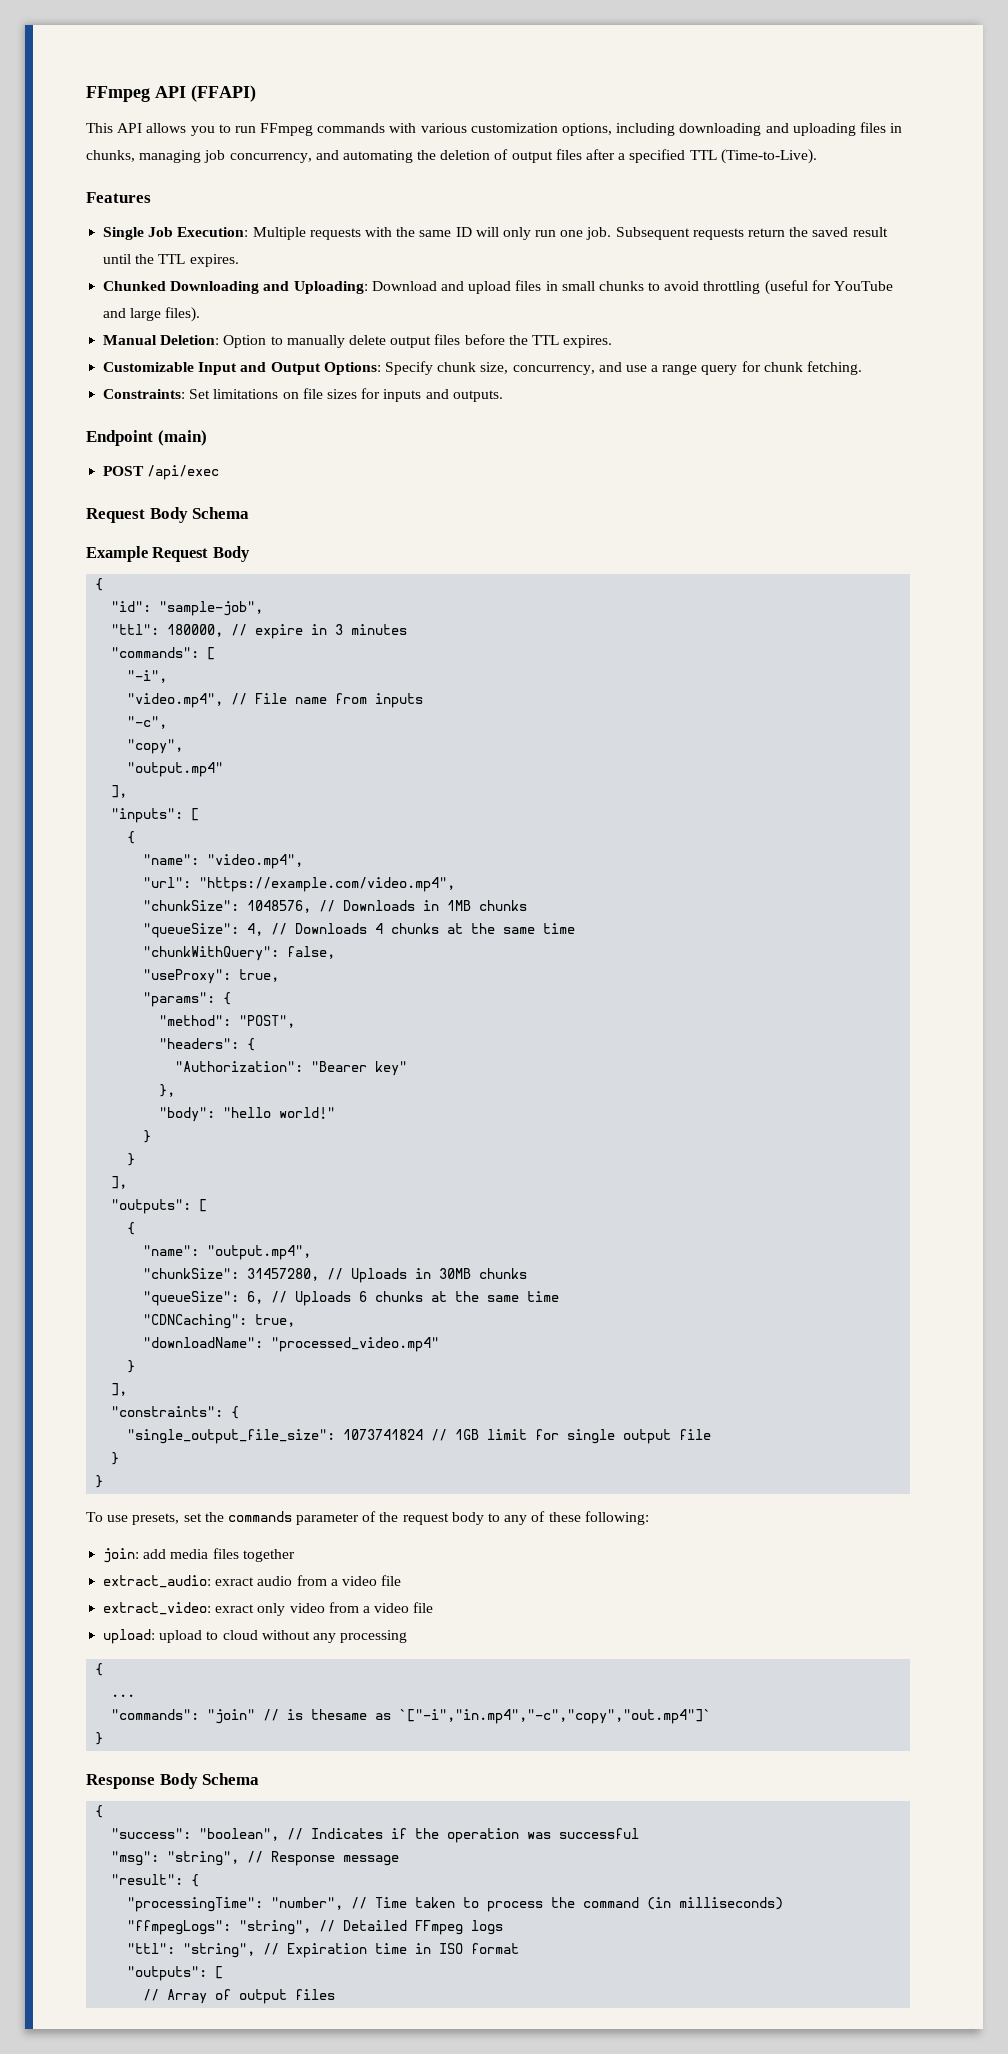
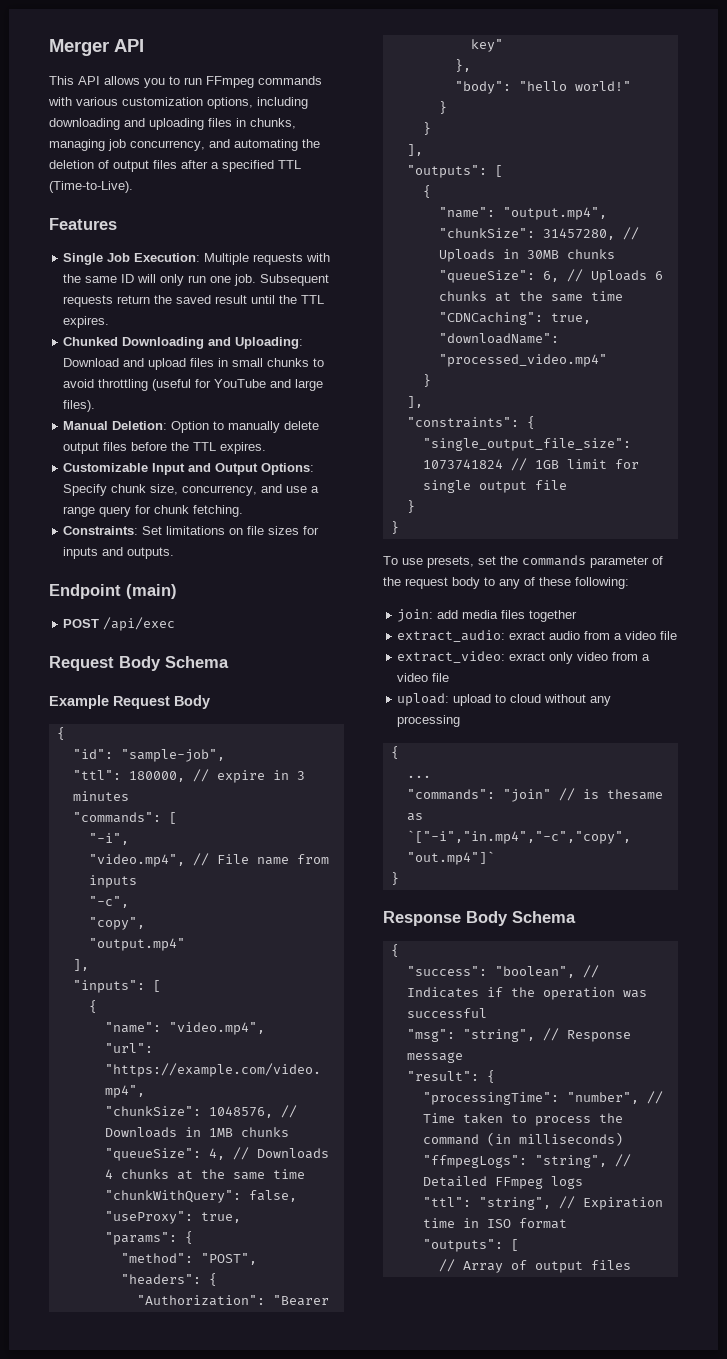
- FFmpeg API (FFAPI)
+ Merger API

